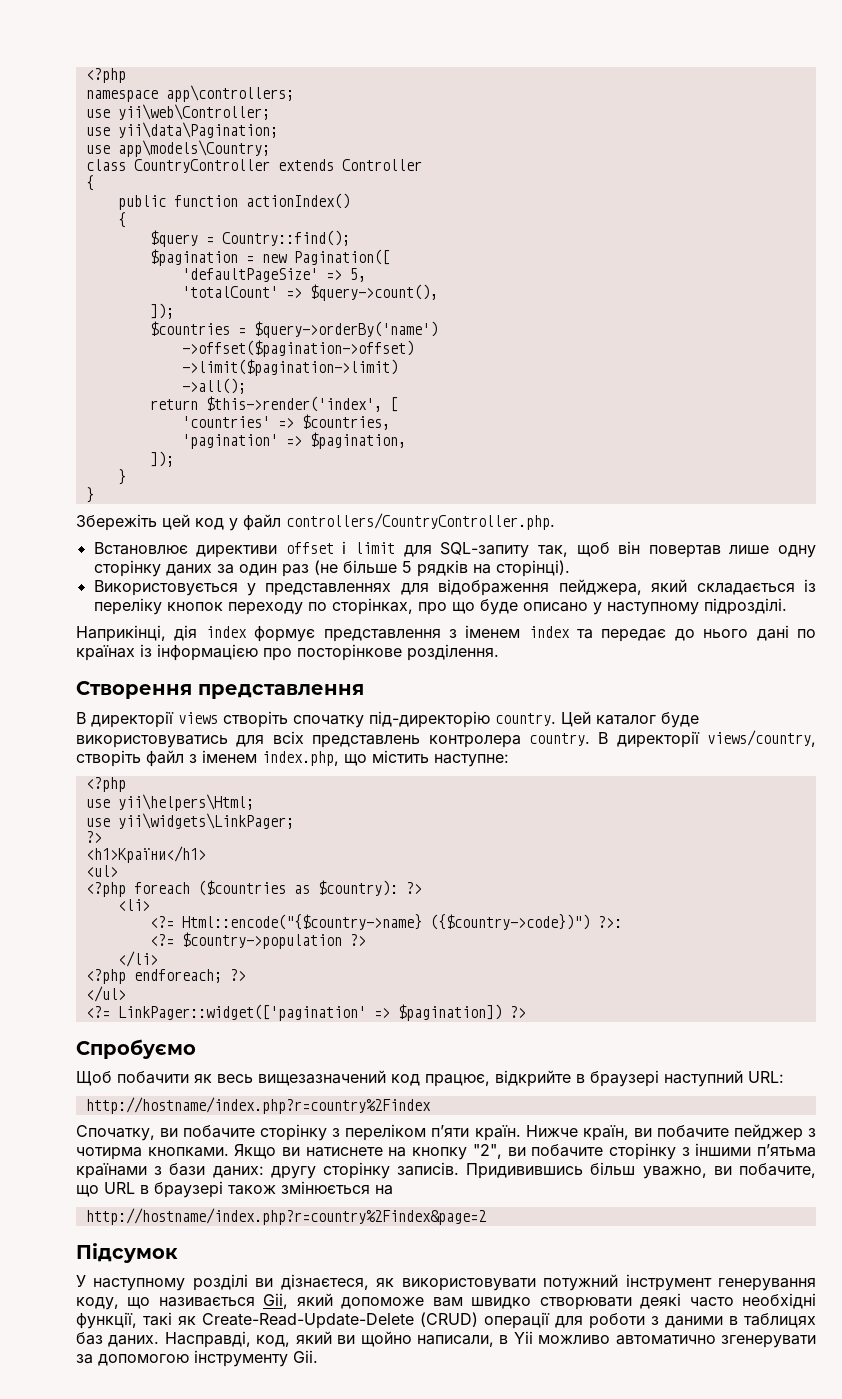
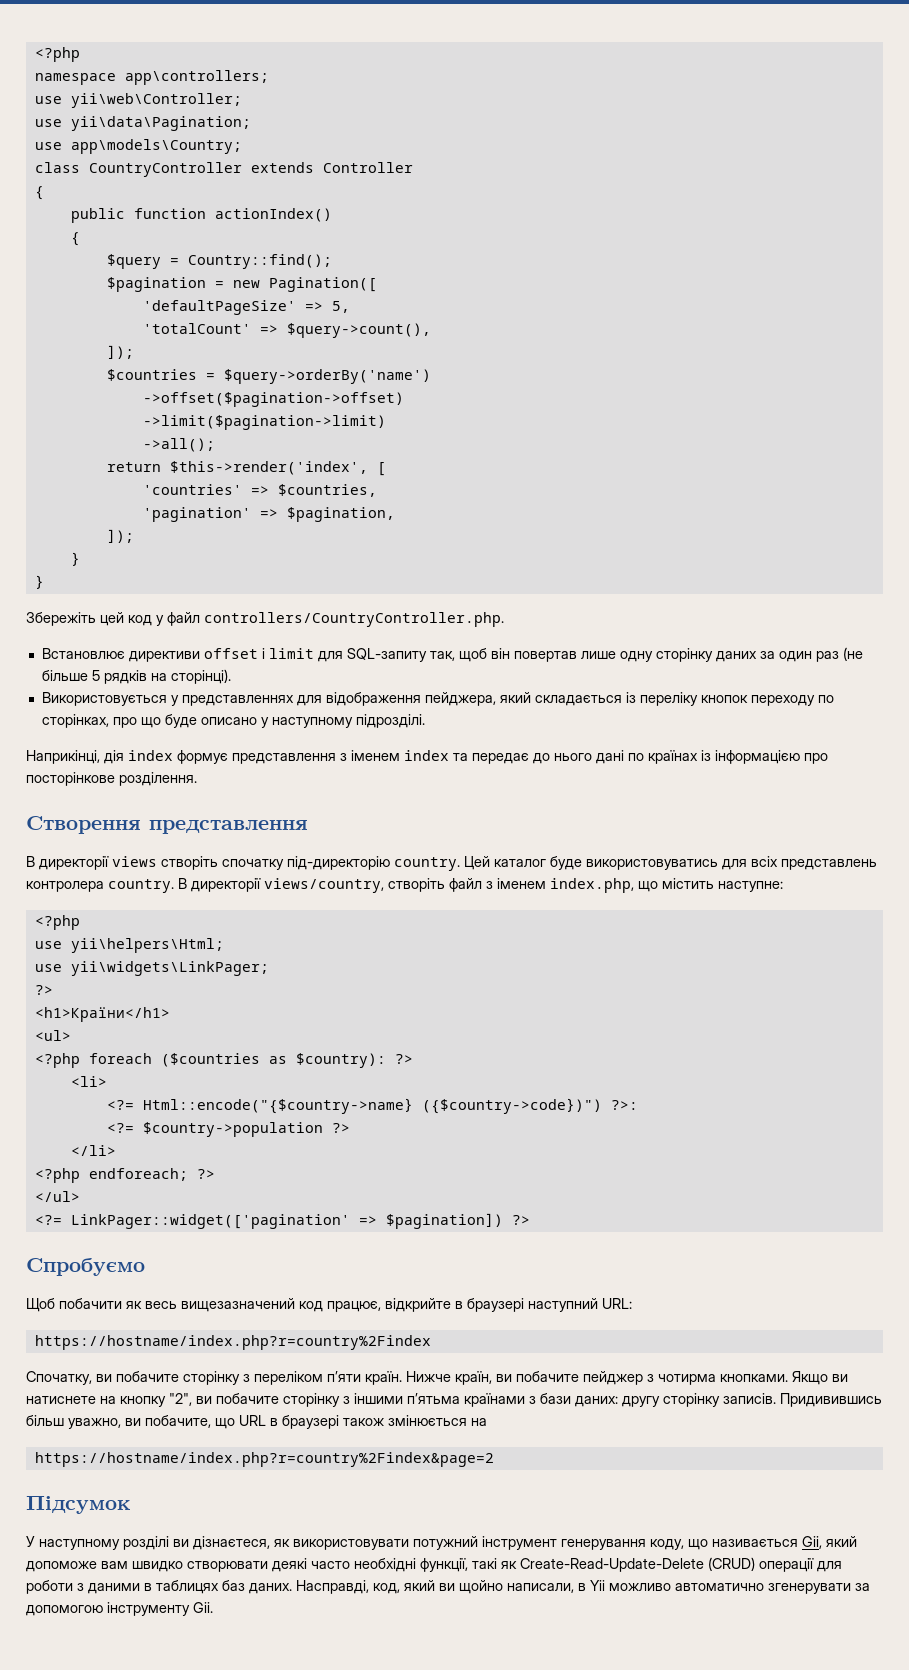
- http://hostname/index.php?r=country%2Findex
+ https://hostname/index.php?r=country%2Findex
- http://hostname/index.php?r=country%2Findex&page=2
+ https://hostname/index.php?r=country%2Findex&page=2

